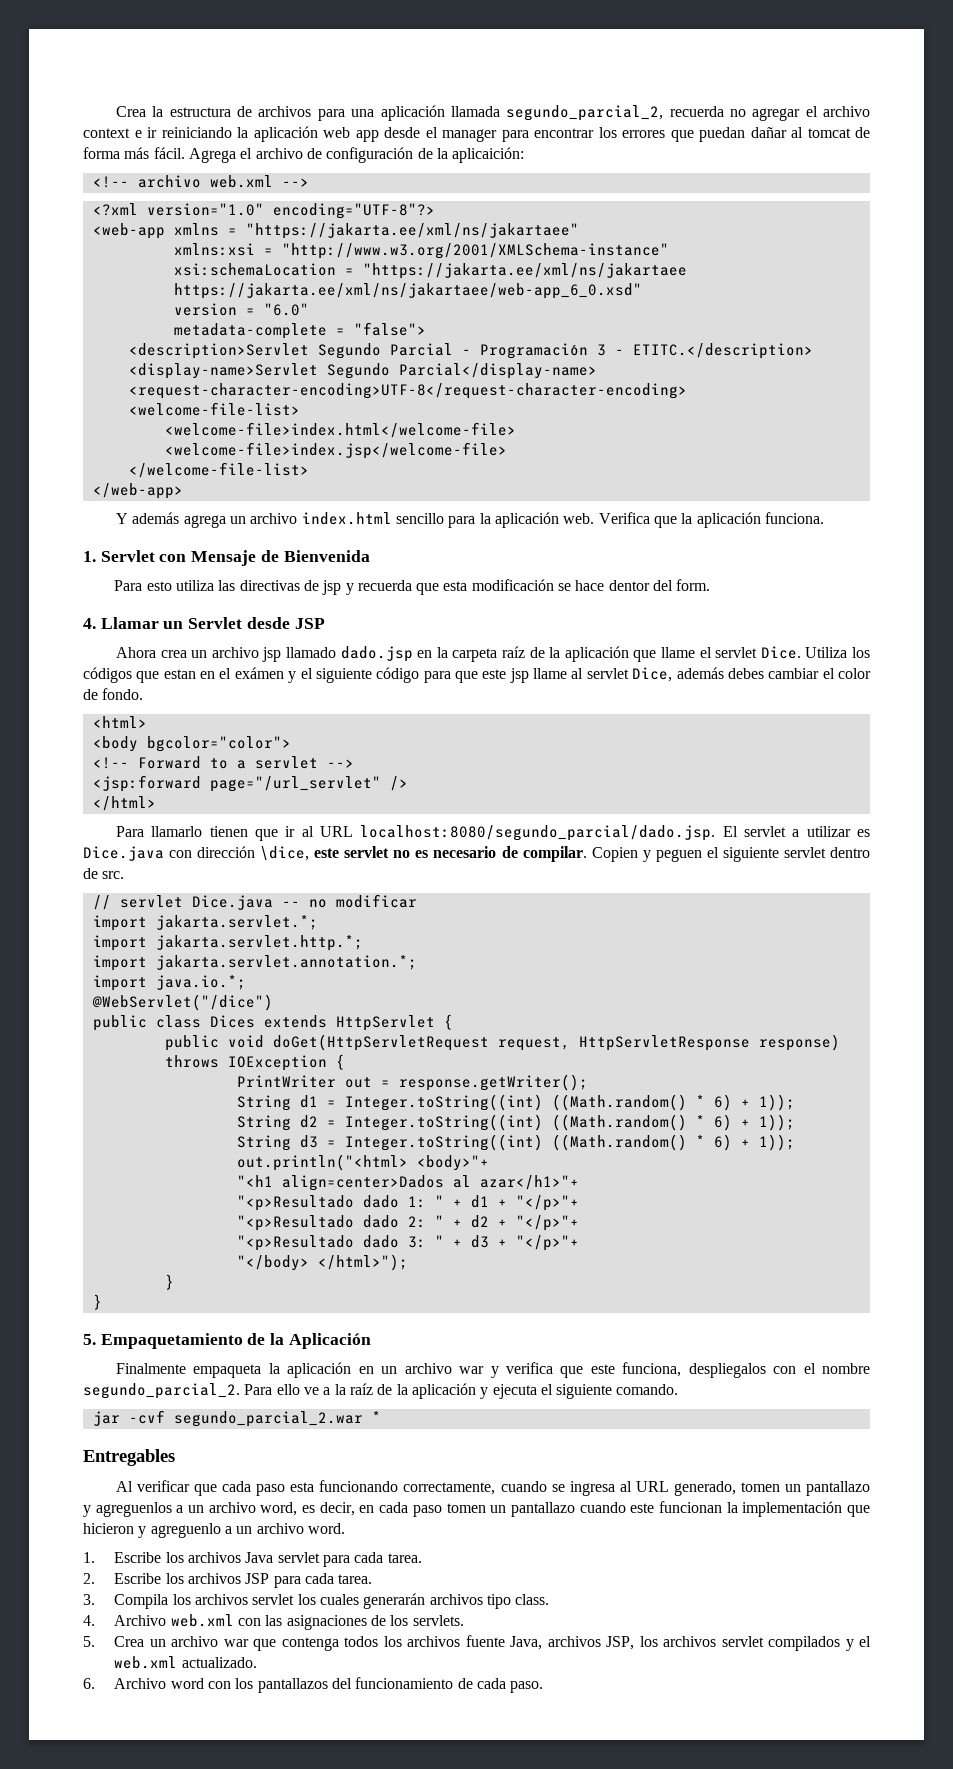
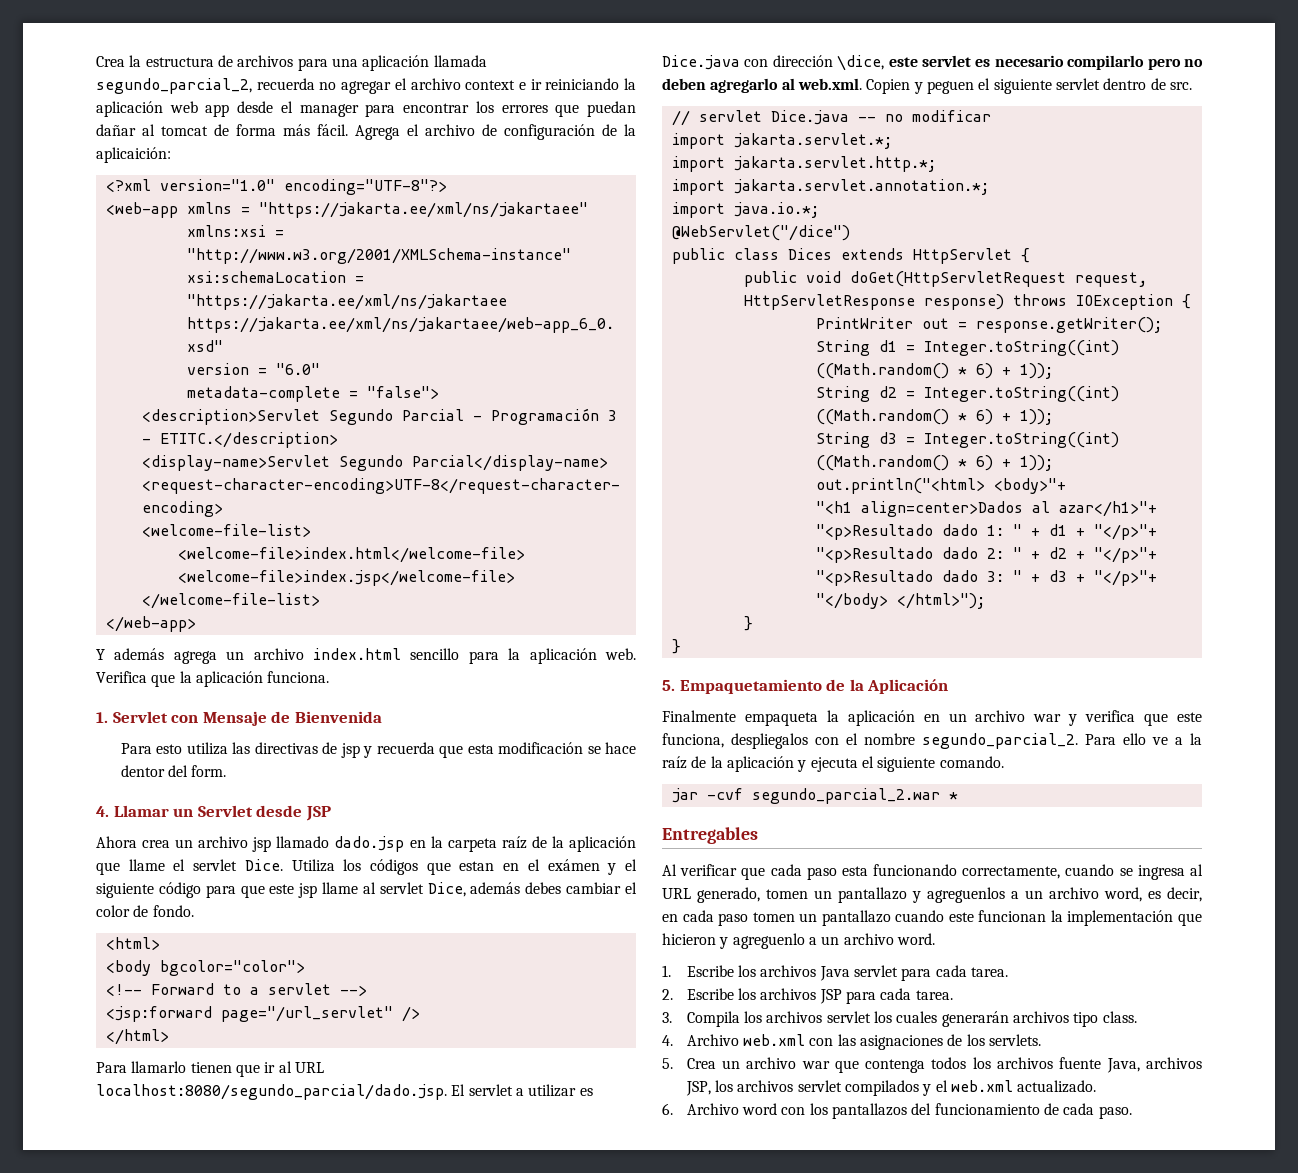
- <!-- archivo web.xml -->
- Para llamarlo tienen que ir al URL localhost:8080/segundo_parcial/dado.jsp. El servlet a utilizar es Dice.java con dirección \dice, este servlet no es necesario de compilar. Copien y peguen el siguiente servlet dentro de src.
+ Para llamarlo tienen que ir al URL localhost:8080/segundo_parcial/dado.jsp. El servlet a utilizar es Dice.java con dirección \dice, este servlet es necesario compilarlo pero no deben agregarlo al web.xml. Copien y peguen el siguiente servlet dentro de src.

